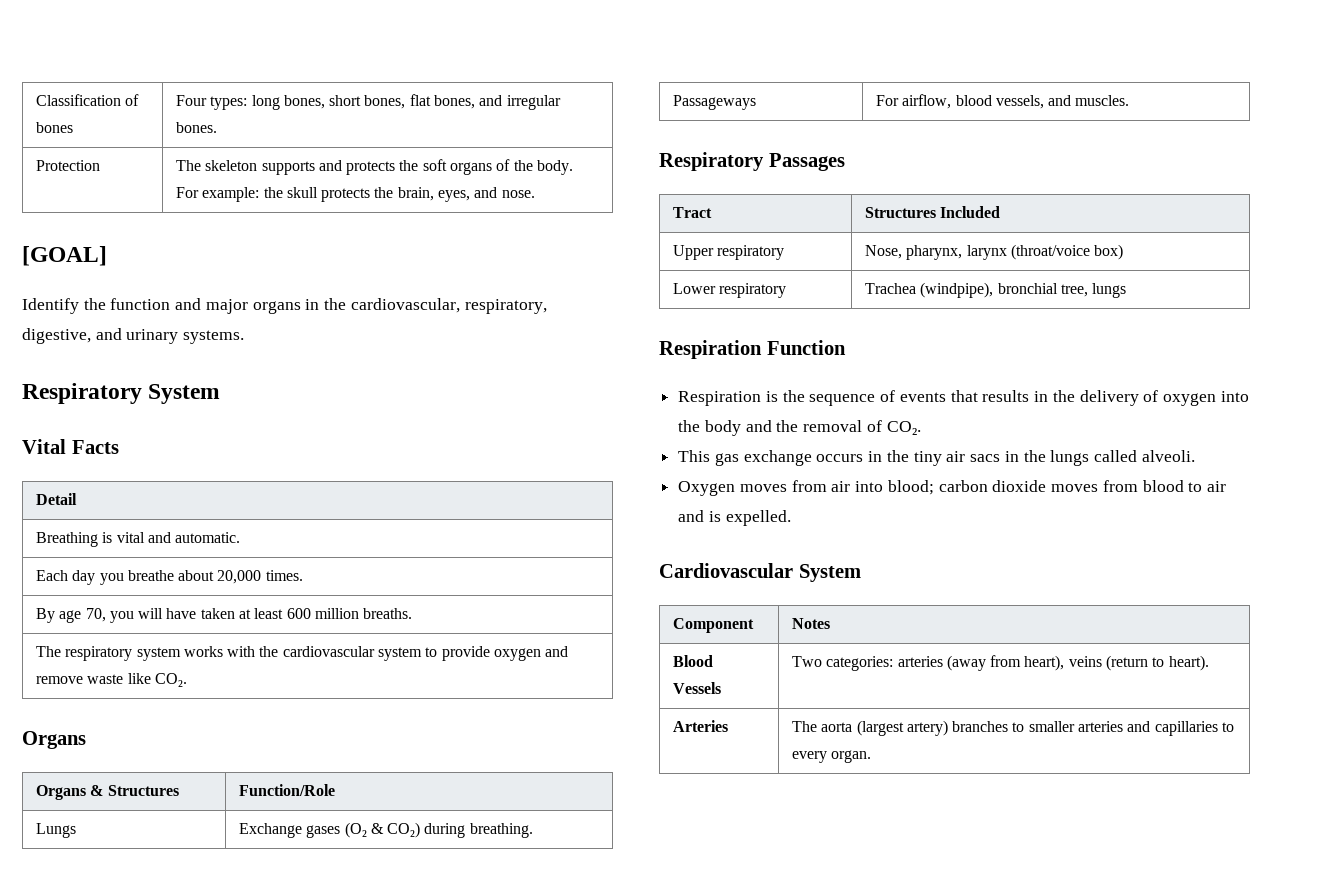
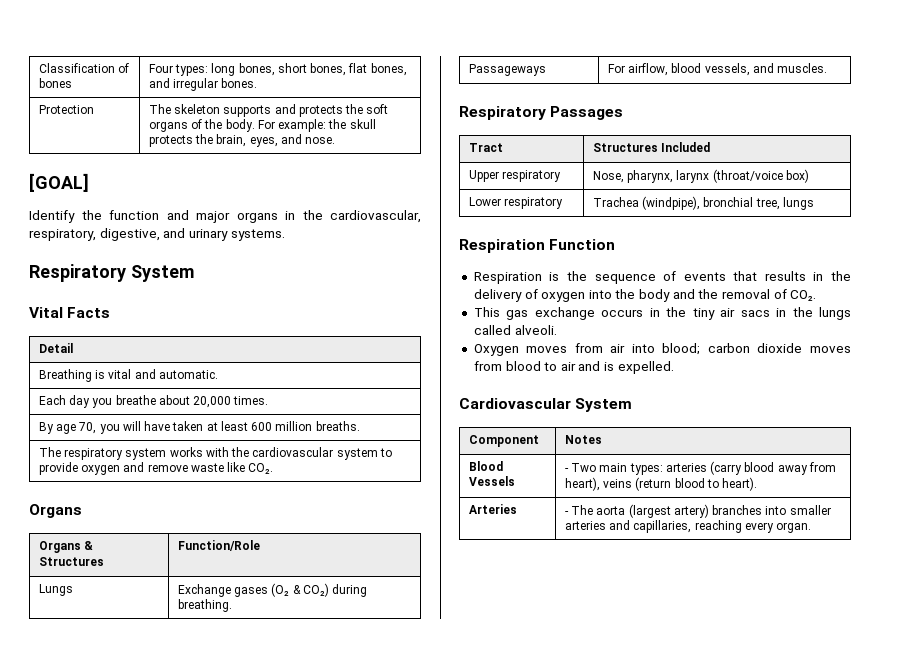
- Blood Vessels | Two categories: arteries (away from heart), veins (return to heart).
+ Blood Vessels | - Two main types: arteries (carry blood away from heart), veins (return blood to heart).
- Arteries | The aorta (largest artery) branches to smaller arteries and capillaries to every organ.
+ Arteries | - The aorta (largest artery) branches into smaller arteries and capillaries, reaching every organ.

